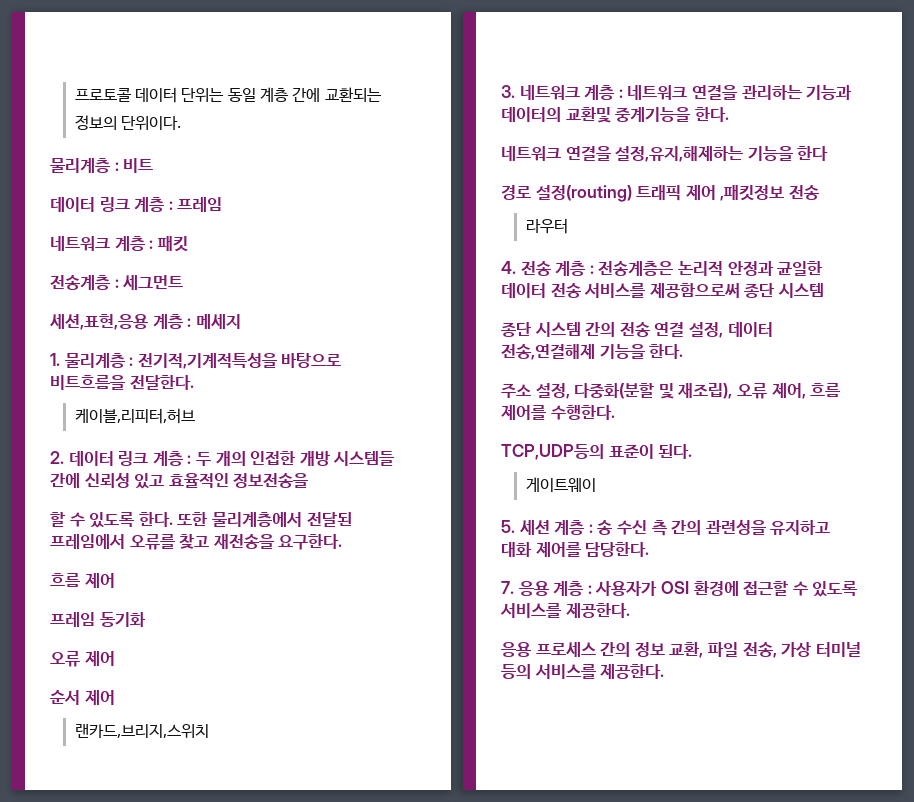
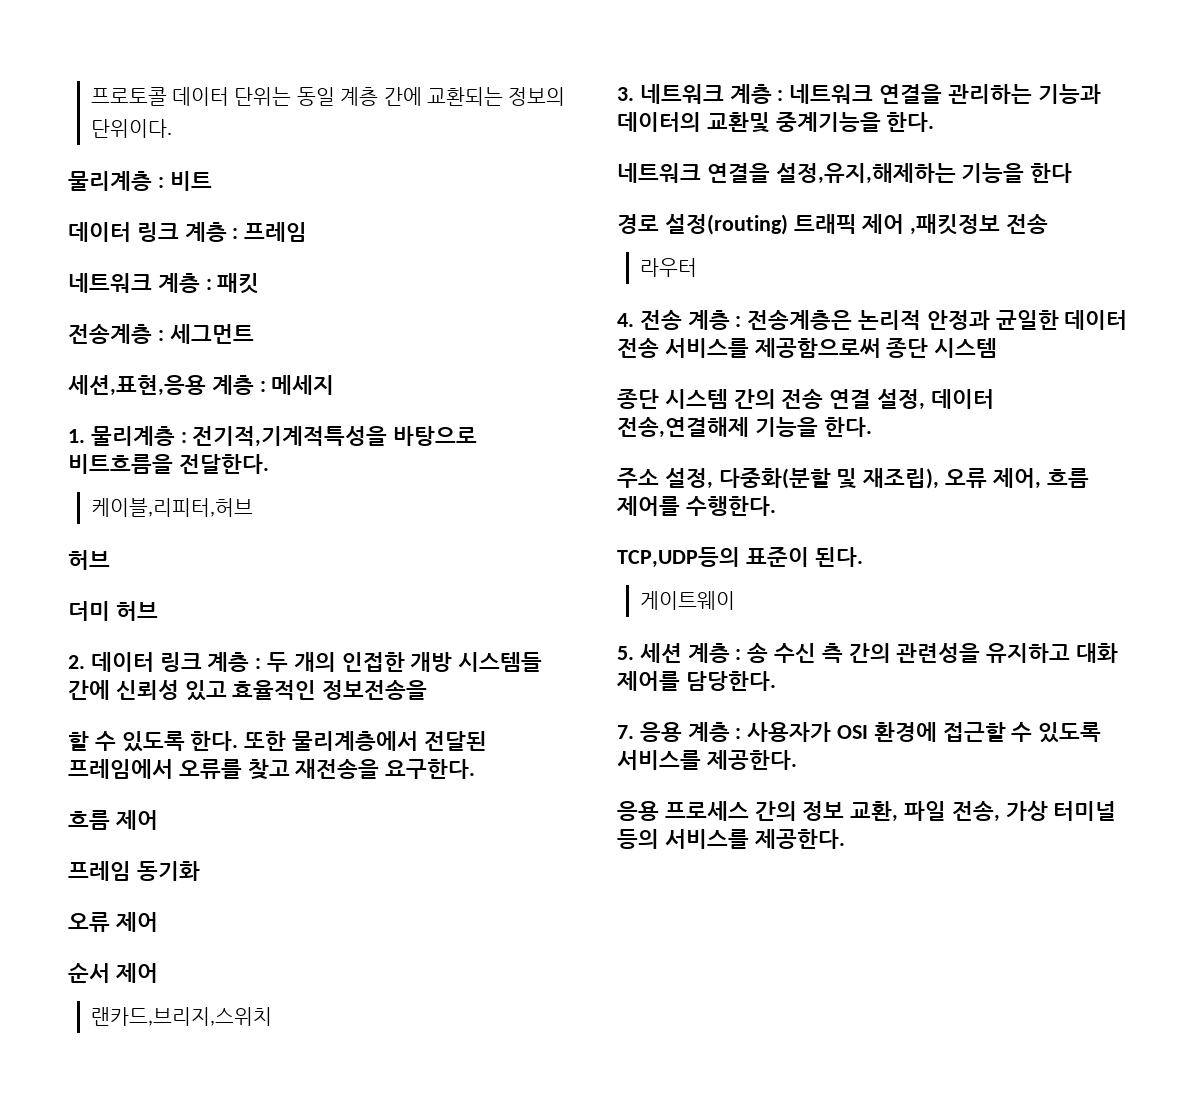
  케이블,리피터,허브
+ 허브
+ 더미 허브

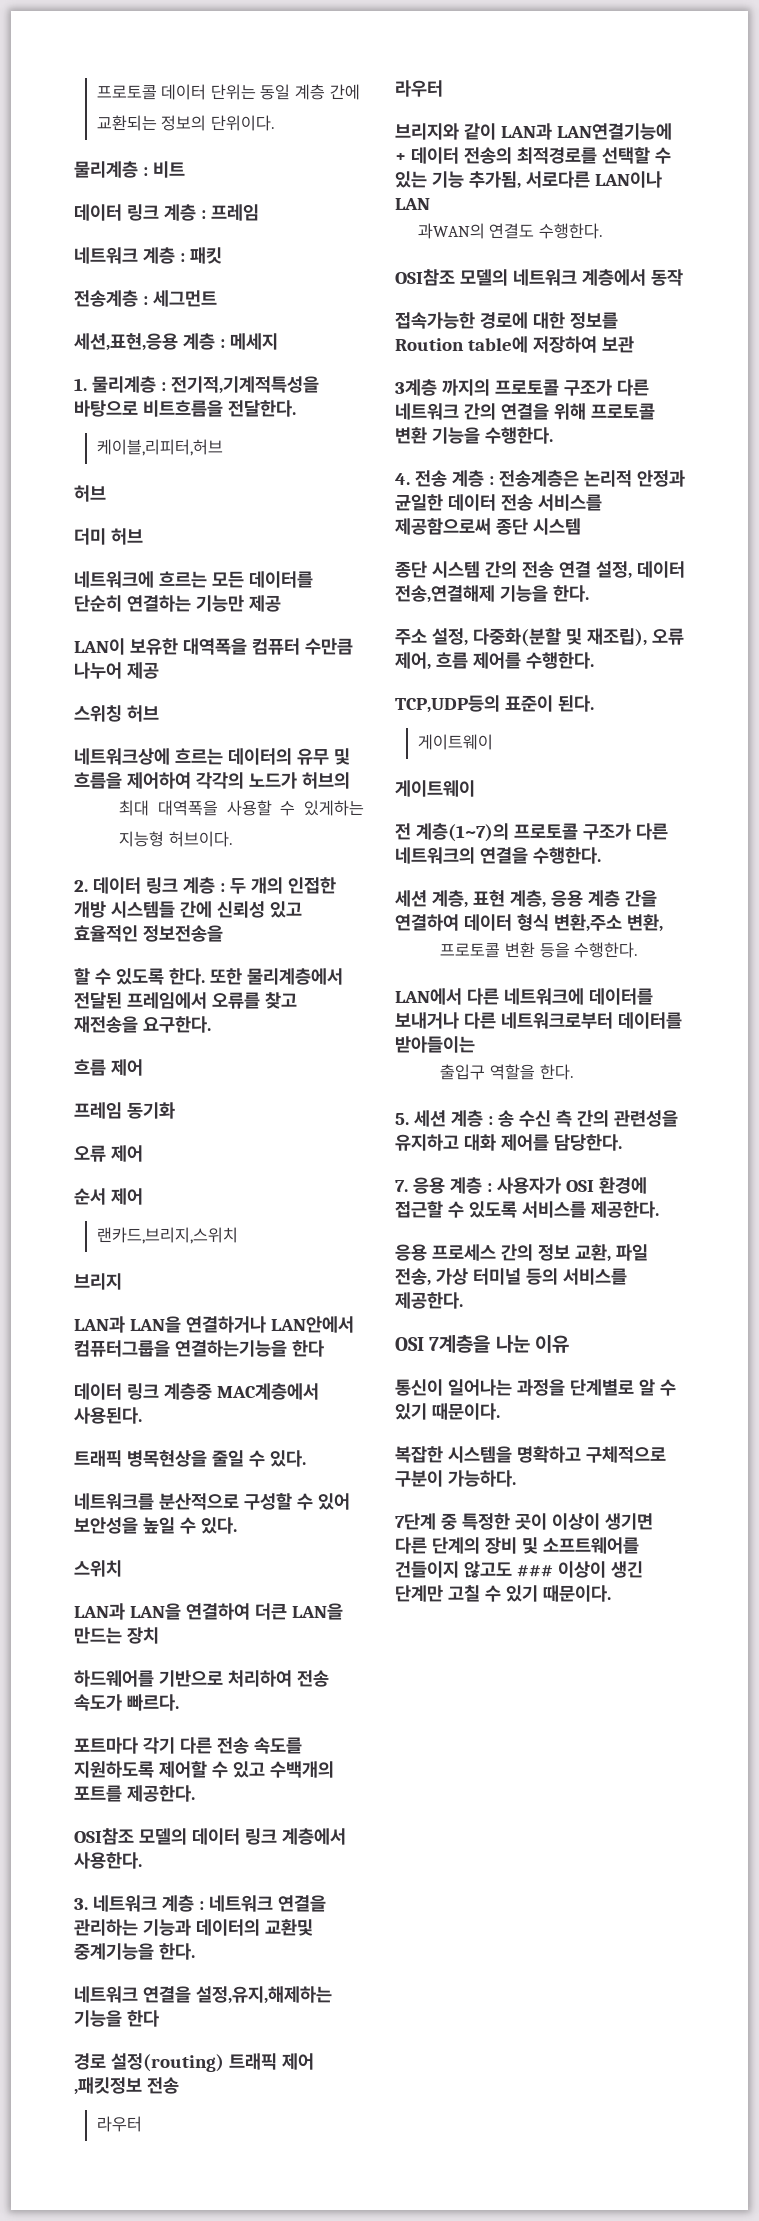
+ 네트워크에 흐르는 모든 데이터를 단순히 연결하는 기능만 제공
+ LAN이 보유한 대역폭을 컴퓨터 수만큼 나누어 제공
+ 스위칭 허브
+ 네트워크상에 흐르는 데이터의 유무 및 흐름을 제어하여 각각의 노드가 허브의
+ 최대 대역폭을 사용할 수 있게하는 지능형 허브이다.
+ 브리지
+ LAN과 LAN을 연결하거나 LAN안에서 컴퓨터그룹을 연결하는기능을 한다
+ 데이터 링크 계층중 MAC계층에서 사용된다.
+ 트래픽 병목현상을 줄일 수 있다.
+ 네트워크를 분산적으로 구성할 수 있어 보안성을 높일 수 있다.
+ 스위치
+ LAN과 LAN을 연결하여 더큰 LAN을 만드는 장치
+ 하드웨어를 기반으로 처리하여 전송 속도가 빠르다.
+ 포트마다 각기 다른 전송 속도를 지원하도록 제어할 수 있고 수백개의 포트를 제공한다.
+ OSI참조 모델의 데이터 링크 계층에서 사용한다.
  경로 설정(routing) 트래픽 제어 ,패킷정보 전송
  라우터
+ 라우터
+ 브리지와 같이 LAN과 LAN연결기능에 + 데이터 전송의 최적경로를 선택할 수 있는 기능 추가됨, 서로다른 LAN이나 LAN
+ 과WAN의 연결도 수행한다.
+ OSI참조 모델의 네트워크 계층에서 동작
+ 접속가능한 경로에 대한 정보를 Roution table에 저장하여 보관
+ 3계층 까지의 프로토콜 구조가 다른 네트워크 간의 연결을 위해 프로토콜 변환 기능을 수행한다.
  TCP,UDP등의 표준이 된다.
  게이트웨이
+ 게이트웨이
+ 전 계층(1~7)의 프로토콜 구조가 다른 네트워크의 연결을 수행한다.
+ 세션 계층, 표현 계층, 응용 계층 간을 연결하여 데이터 형식 변환,주소 변환,
+ 프로토콜 변환 등을 수행한다.
+ LAN에서 다른 네트워크에 데이터를 보내거나 다른 네트워크로부터 데이터를 받아들이는
+ 출입구 역할을 한다.
+ OSI 7계층을 나눈 이유
+ 통신이 일어나는 과정을 단계별로 알 수 있기 때문이다.
+ 복잡한 시스템을 명확하고 구체적으로 구분이 가능하다.
+ 7단계 중 특정한 곳이 이상이 생기면 다른 단계의 장비 및 소프트웨어를 건들이지 않고도 ### 이상이 생긴 단계만 고칠 수 있기 때문이다.

